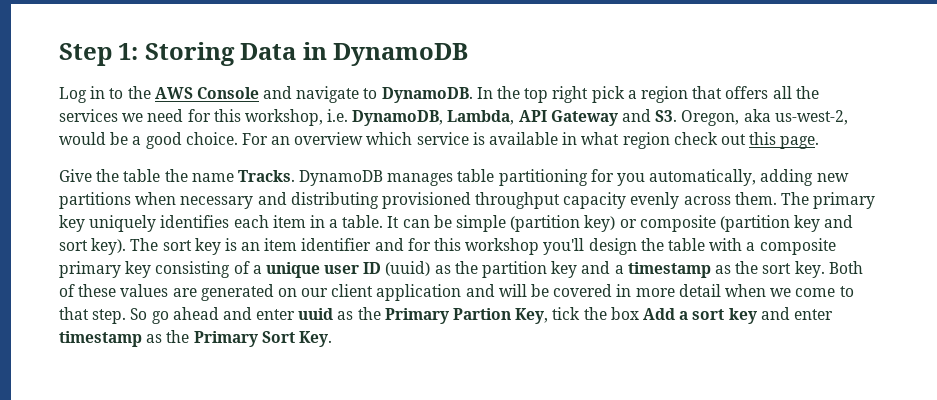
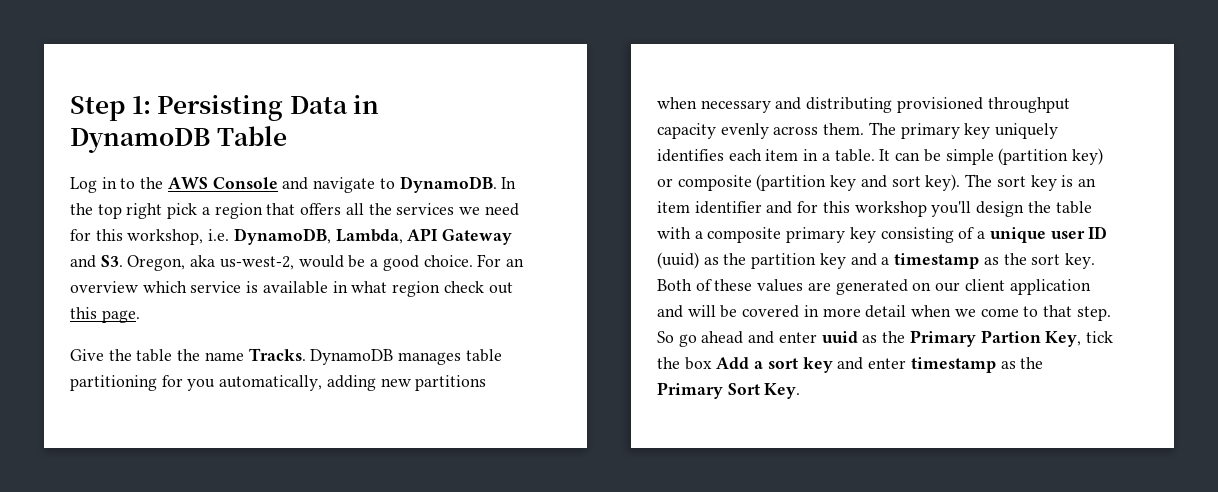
- Step 1: Storing Data in DynamoDB
+ Step 1: Persisting Data in DynamoDB Table

